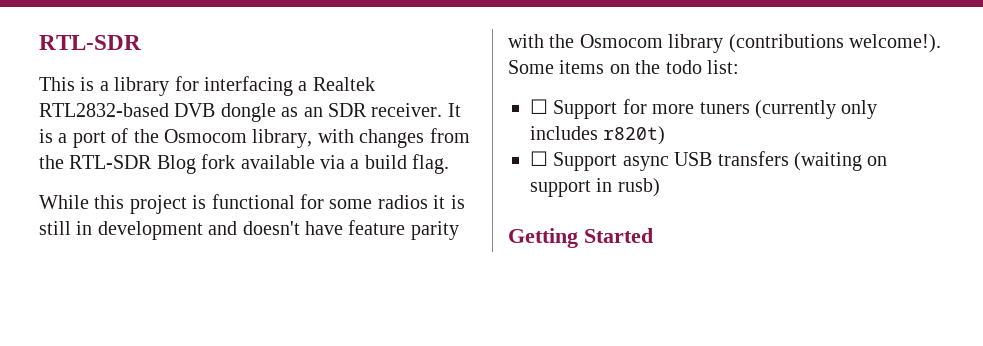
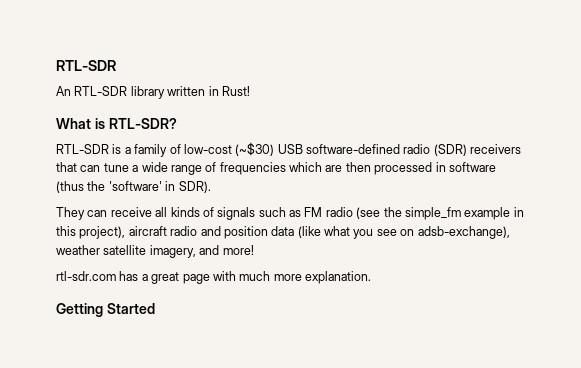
- This is a library for interfacing a Realtek RTL2832-based DVB dongle as an SDR receiver. It is a port of the Osmocom library, with changes from the RTL-SDR Blog fork available via a build flag.
- While this project is functional for some radios it is still in development and doesn't have feature parity with the Osmocom library (contributions welcome!). Some items on the todo list:
- ☐ Support for more tuners (currently only includes r820t)
- ☐ Support async USB transfers (waiting on support in rusb)
+ An RTL-SDR library written in Rust!
+ What is RTL-SDR?
+ RTL-SDR is a family of low-cost (~$30) USB software-defined radio (SDR) receivers that can tune a wide range of frequencies which are then processed in software (thus the 'software' in SDR).
+ They can receive all kinds of signals such as FM radio (see the simple_fm example in this project), aircraft radio and position data (like what you see on adsb-exchange), weather satellite imagery, and more!
+ rtl-sdr.com has a great page with much more explanation.

